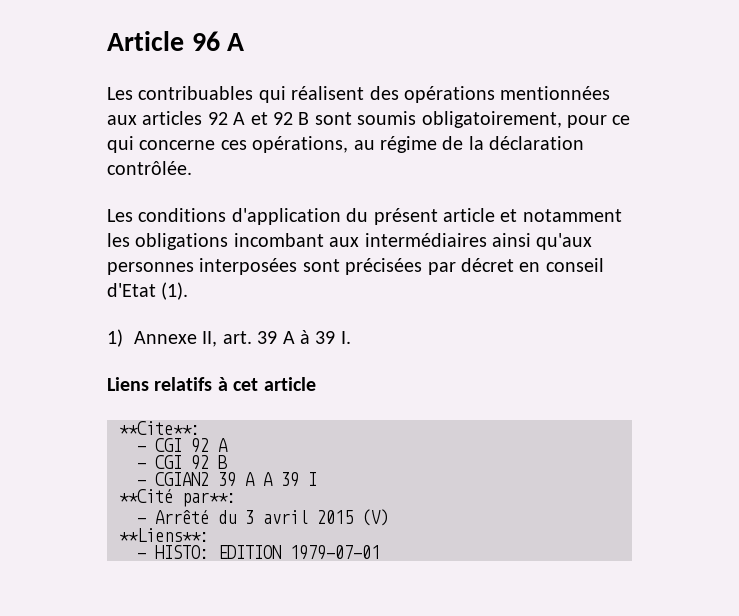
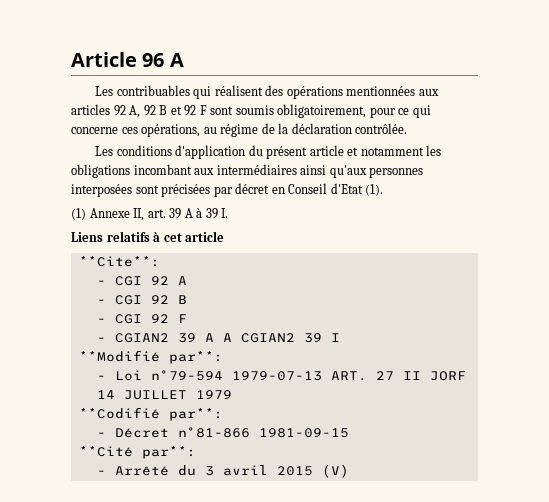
- Les contribuables qui réalisent des opérations mentionnées aux articles 92 A et 92 B sont soumis obligatoirement, pour ce qui concerne ces opérations, au régime de la déclaration contrôlée.
+ Les contribuables qui réalisent des opérations mentionnées aux articles 92 A, 92 B et 92 F sont soumis obligatoirement, pour ce qui concerne ces opérations, au régime de la déclaration contrôlée.
- Les conditions d'application du présent article et notamment les obligations incombant aux intermédiaires ainsi qu'aux personnes interposées sont précisées par décret en conseil d'Etat (1).
+ Les conditions d'application du présent article et notamment les obligations incombant aux intermédiaires ainsi qu'aux personnes interposées sont précisées par décret en Conseil d'Etat (1).
- 1) Annexe II, art. 39 A à 39 I.
+ (1) Annexe II, art. 39 A à 39 I.
+ - CGI 92 F
- - CGIAN2 39 A A 39 I
+ - CGIAN2 39 A A CGIAN2 39 I
+ **Modifié par**:
+ - Loi n°79-594 1979-07-13 ART. 27 II JORF 14 JUILLET 1979
+ **Codifié par**:
+ - Décret n°81-866 1981-09-15
- **Liens**:
- - HISTO: EDITION 1979-07-01

